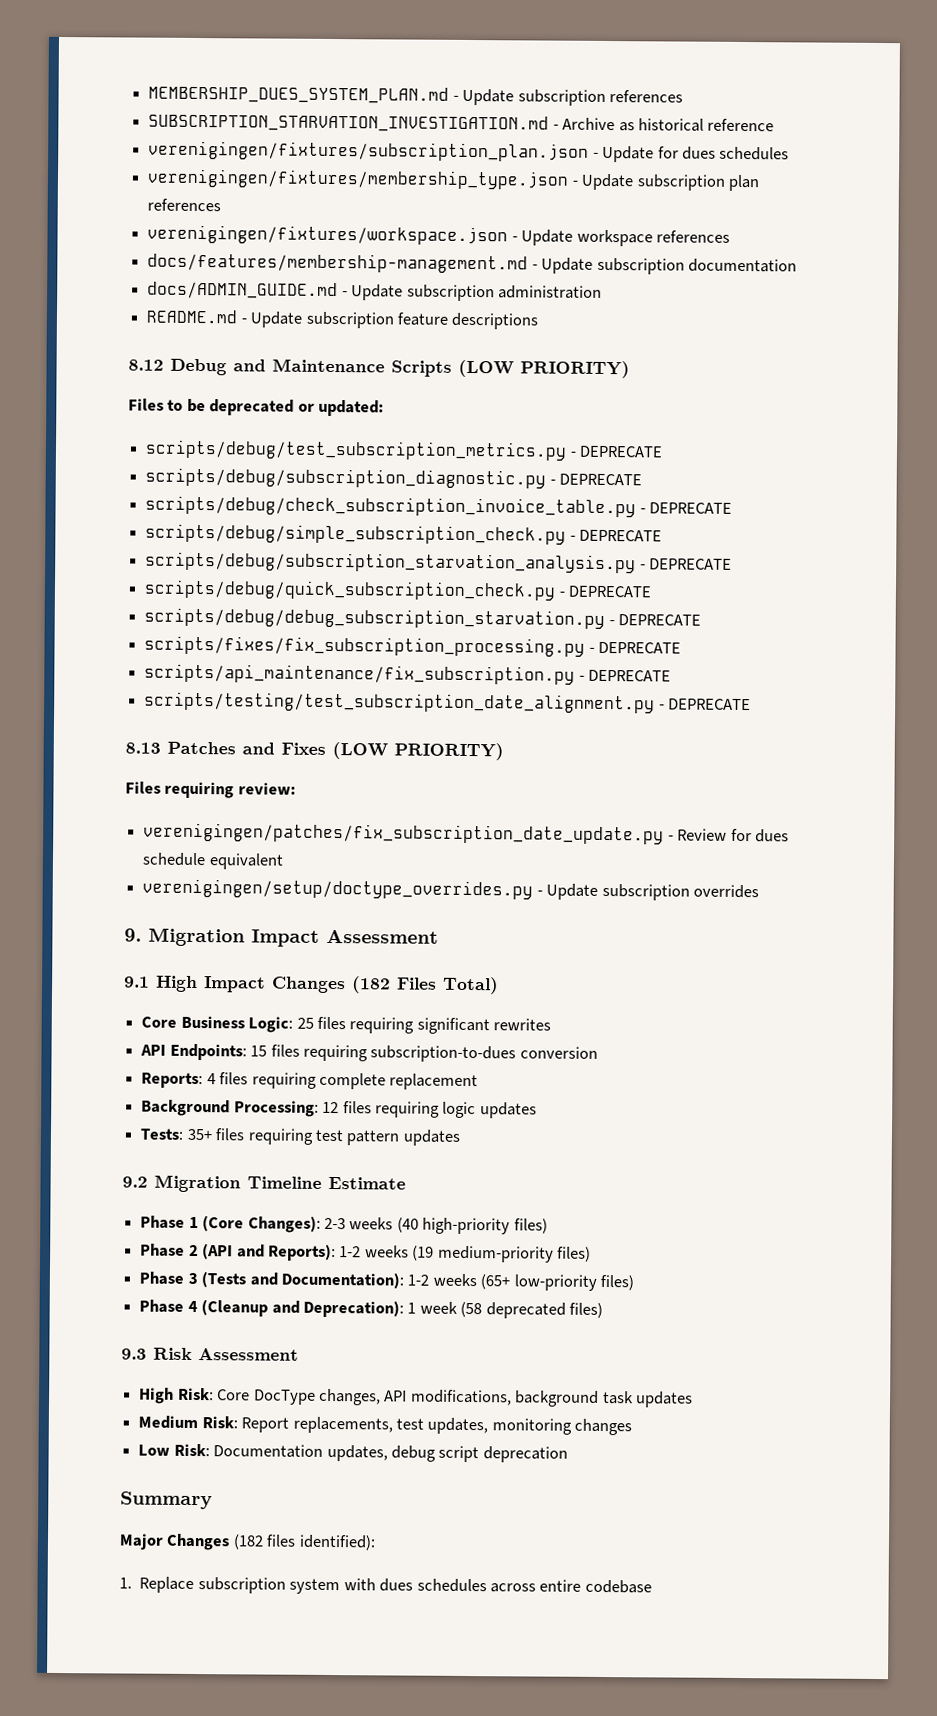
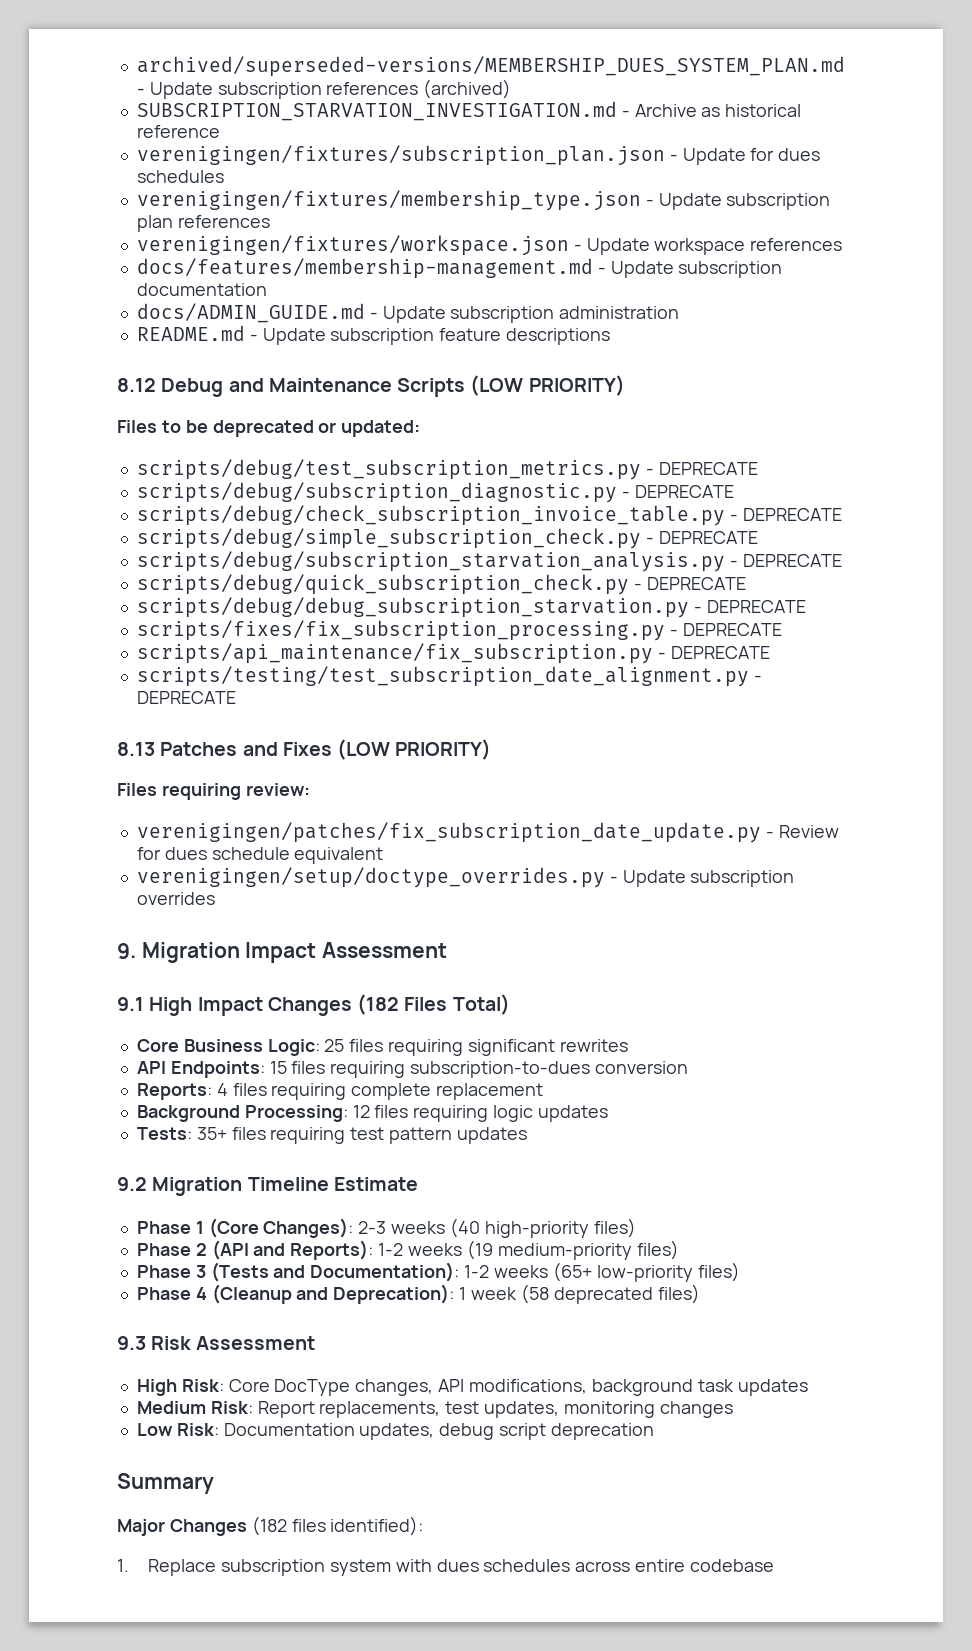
- MEMBERSHIP_DUES_SYSTEM_PLAN.md - Update subscription references
+ archived/superseded-versions/MEMBERSHIP_DUES_SYSTEM_PLAN.md - Update subscription references (archived)

